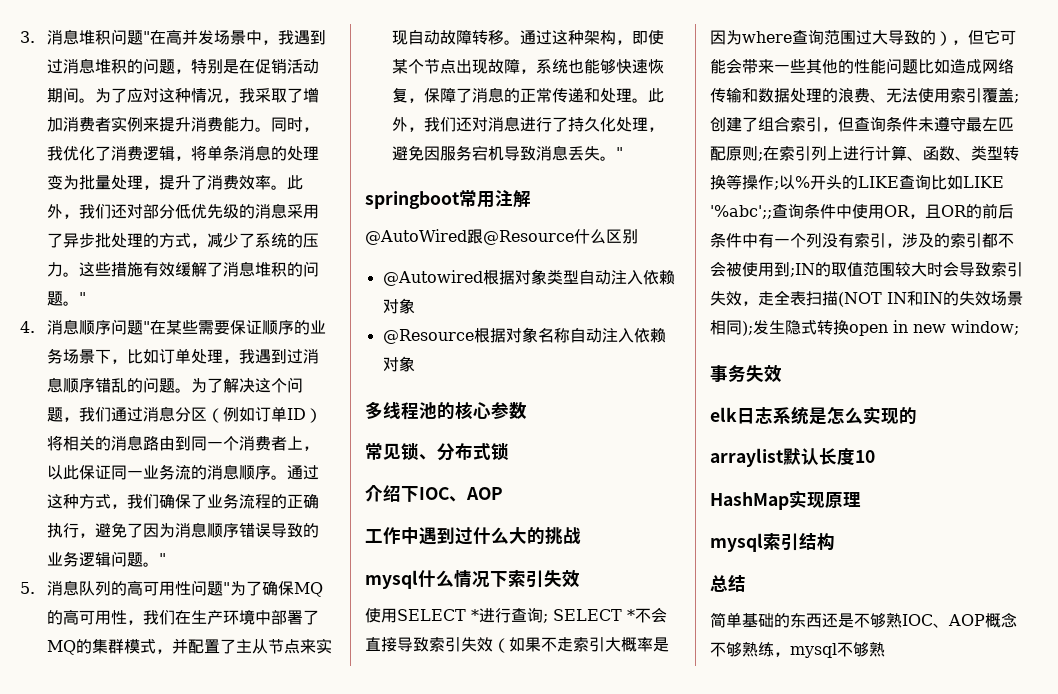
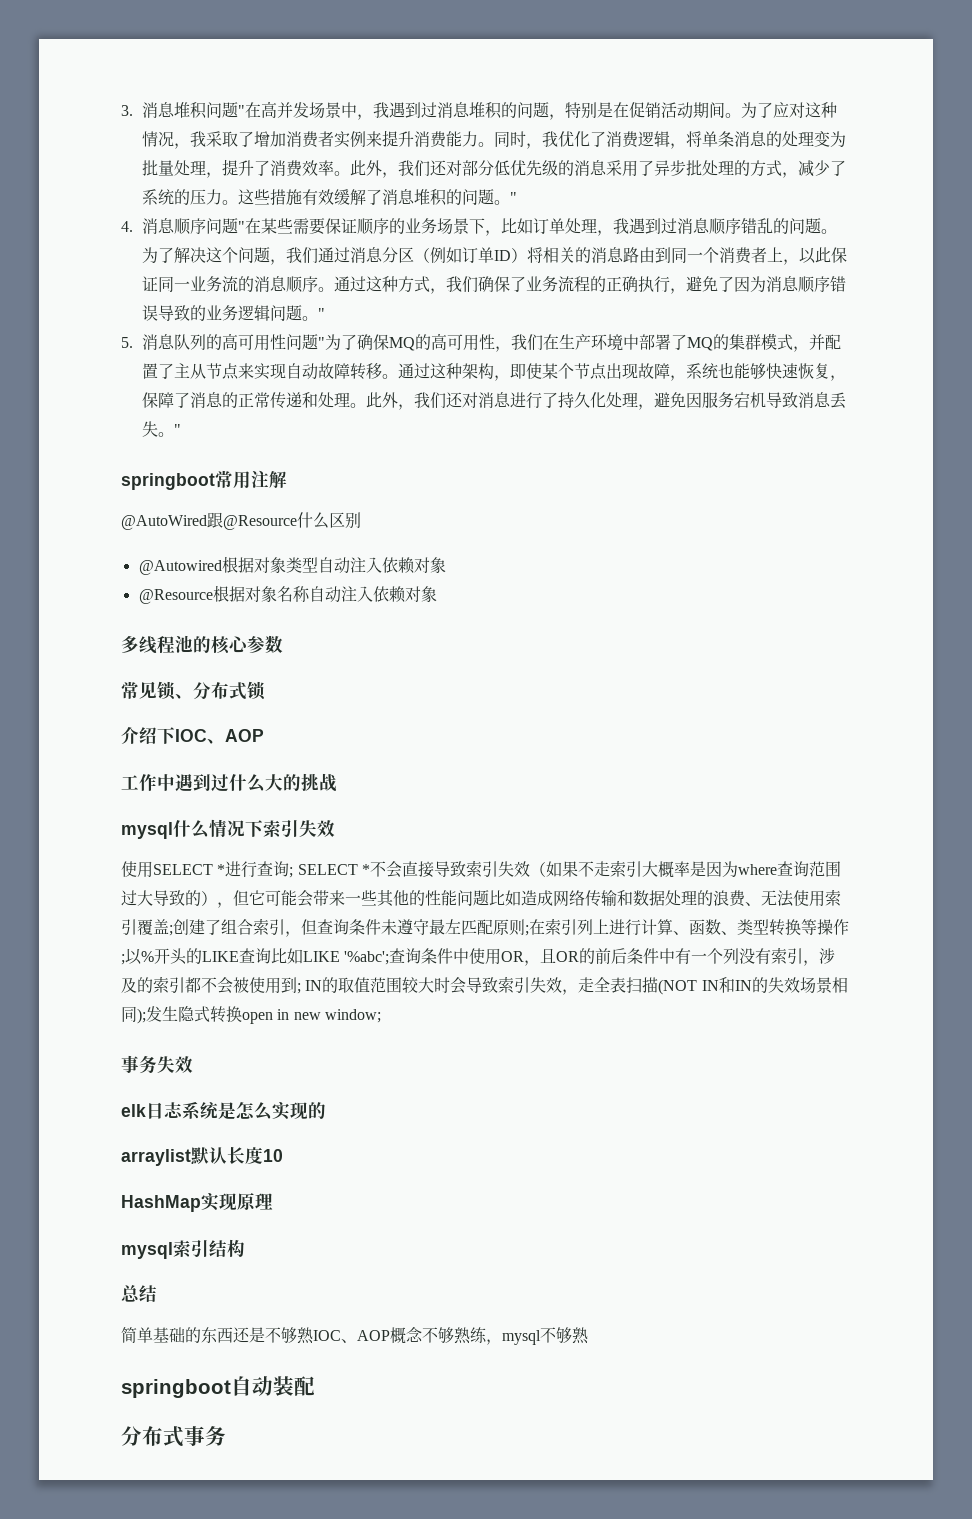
- 以%开头的LIKE查询比如LIKE '%abc';;
+ 以%开头的LIKE查询比如LIKE '%abc';
- 查询条件中使用OR，且OR的前后条件中有一个列没有索引，涉及的索引都不会被使用到;IN的取值范围较大时会导致索引失效，走全表扫描(NOT IN和IN的失效场景相同);
+ 查询条件中使用OR，且OR的前后条件中有一个列没有索引，涉及的索引都不会被使用到; IN的取值范围较大时会导致索引失效，走全表扫描(NOT IN和IN的失效场景相同);
+ springboot自动装配
+ 分布式事务

